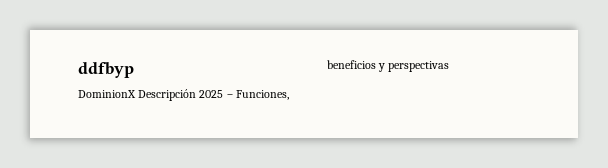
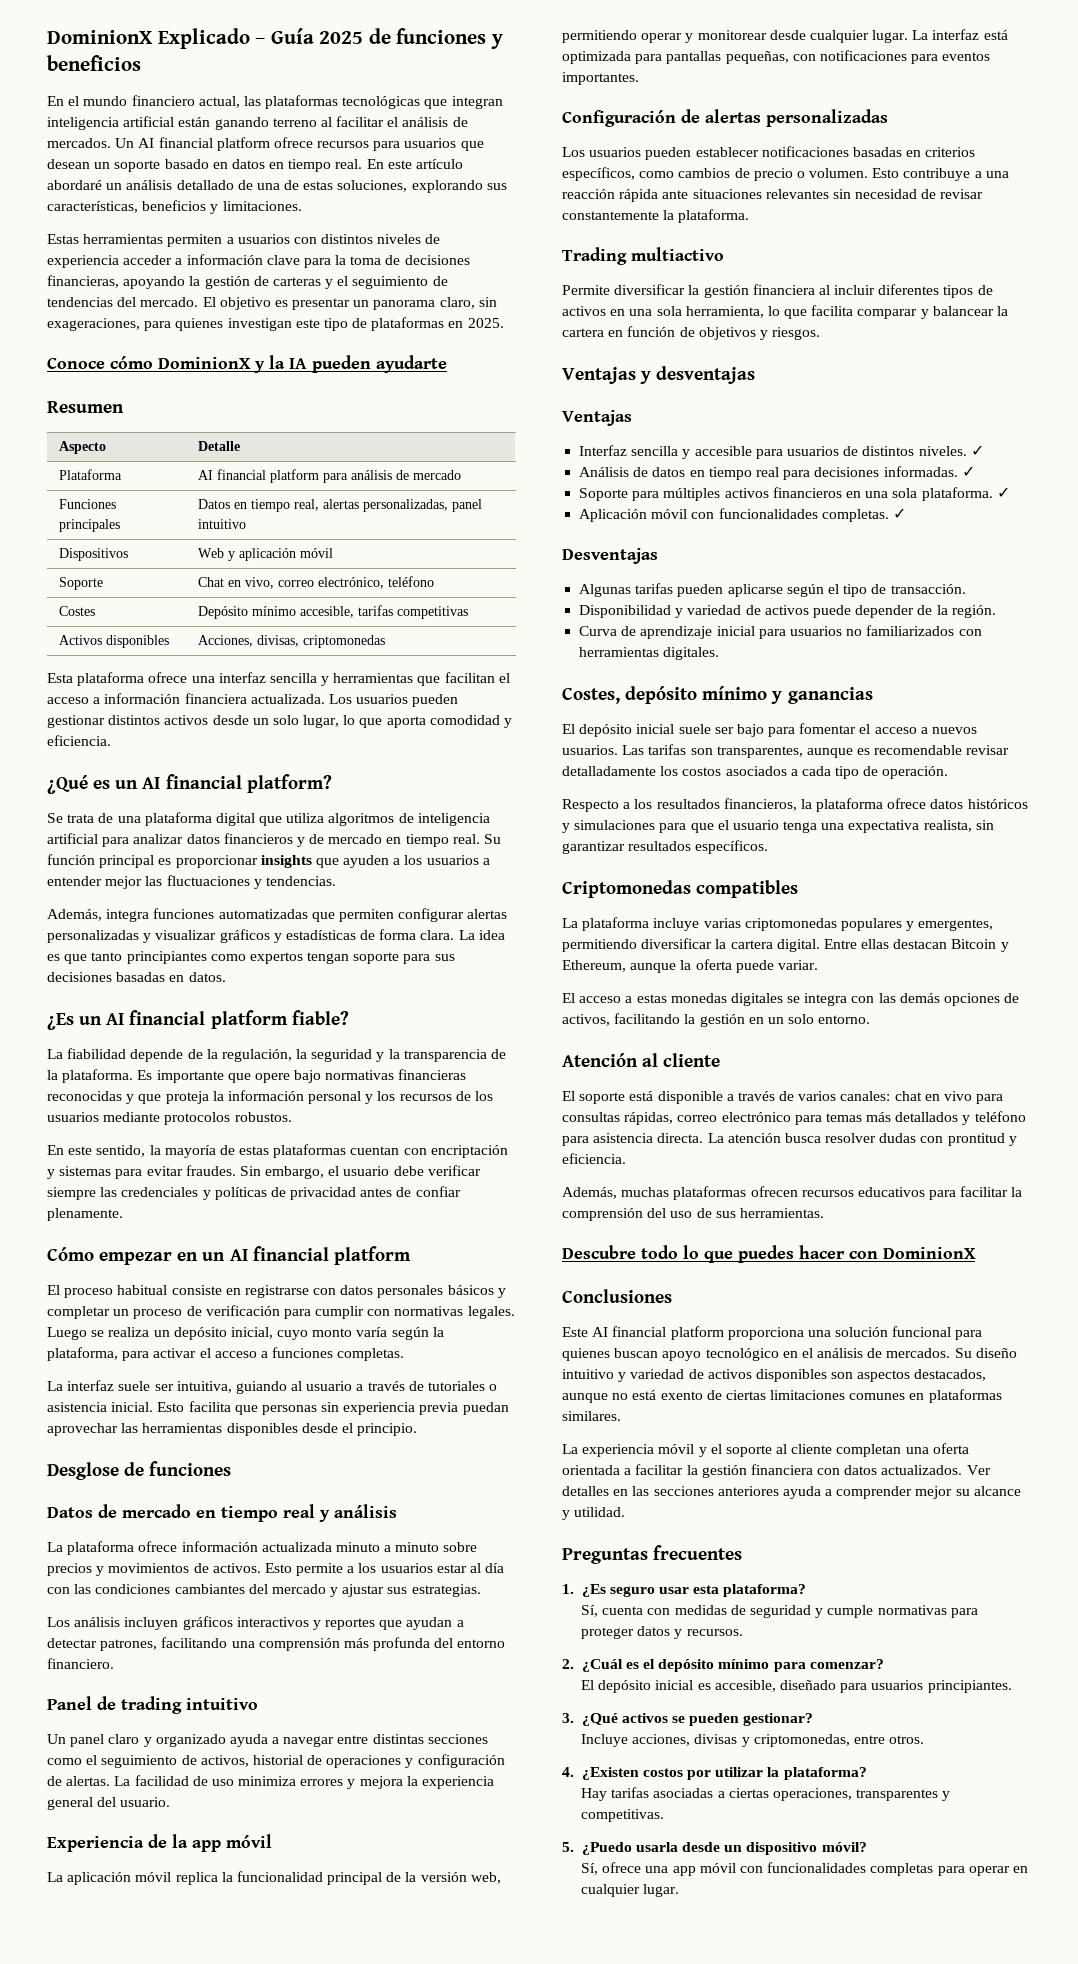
- ddfbyp
- DominionX Descripción 2025 – Funciones, beneficios y perspectivas
+ DominionX Explicado – Guía 2025 de funciones y beneficios
+ En el mundo financiero actual, las plataformas tecnológicas que integran inteligencia artificial están ganando terreno al facilitar el análisis de mercados. Un AI financial platform ofrece recursos para usuarios que desean un soporte basado en datos en tiempo real. En este artículo abordaré un análisis detallado de una de estas soluciones, explorando sus características, beneficios y limitaciones.
+ Estas herramientas permiten a usuarios con distintos niveles de experiencia acceder a información clave para la toma de decisiones financieras, apoyando la gestión de carteras y el seguimiento de tendencias del mercado. El objetivo es presentar un panorama claro, sin exageraciones, para quienes investigan este tipo de plataformas en 2025.
+ Conoce cómo DominionX y la IA pueden ayudarte
+ Resumen
+ Aspecto | Detalle
+ Plataforma | AI financial platform para análisis de mercado
+ Funciones principales | Datos en tiempo real, alertas personalizadas, panel intuitivo
+ Dispositivos | Web y aplicación móvil
+ Soporte | Chat en vivo, correo electrónico, teléfono
+ Costes | Depósito mínimo accesible, tarifas competitivas
+ Activos disponibles | Acciones, divisas, criptomonedas
+ Esta plataforma ofrece una interfaz sencilla y herramientas que facilitan el acceso a información financiera actualizada. Los usuarios pueden gestionar distintos activos desde un solo lugar, lo que aporta comodidad y eficiencia.
+ ¿Qué es un AI financial platform?
+ Se trata de una plataforma digital que utiliza algoritmos de inteligencia artificial para analizar datos financieros y de mercado en tiempo real. Su función principal es proporcionar insights que ayuden a los usuarios a entender mejor las fluctuaciones y tendencias.
+ Además, integra funciones automatizadas que permiten configurar alertas personalizadas y visualizar gráficos y estadísticas de forma clara. La idea es que tanto principiantes como expertos tengan soporte para sus decisiones basadas en datos.
+ ¿Es un AI financial platform fiable?
+ La fiabilidad depende de la regulación, la seguridad y la transparencia de la plataforma. Es importante que opere bajo normativas financieras reconocidas y que proteja la información personal y los recursos de los usuarios mediante protocolos robustos.
+ En este sentido, la mayoría de estas plataformas cuentan con encriptación y sistemas para evitar fraudes. Sin embargo, el usuario debe verificar siempre las credenciales y políticas de privacidad antes de confiar plenamente.
+ Cómo empezar en un AI financial platform
+ El proceso habitual consiste en registrarse con datos personales básicos y completar un proceso de verificación para cumplir con normativas legales. Luego se realiza un depósito inicial, cuyo monto varía según la plataforma, para activar el acceso a funciones completas.
+ La interfaz suele ser intuitiva, guiando al usuario a través de tutoriales o asistencia inicial. Esto facilita que personas sin experiencia previa puedan aprovechar las herramientas disponibles desde el principio.
+ Desglose de funciones
+ Datos de mercado en tiempo real y análisis
+ La plataforma ofrece información actualizada minuto a minuto sobre precios y movimientos de activos. Esto permite a los usuarios estar al día con las condiciones cambiantes del mercado y ajustar sus estrategias.
+ Los análisis incluyen gráficos interactivos y reportes que ayudan a detectar patrones, facilitando una comprensión más profunda del entorno financiero.
+ Panel de trading intuitivo
+ Un panel claro y organizado ayuda a navegar entre distintas secciones como el seguimiento de activos, historial de operaciones y configuración de alertas. La facilidad de uso minimiza errores y mejora la experiencia general del usuario.
+ Experiencia de la app móvil
+ La aplicación móvil replica la funcionalidad principal de la versión web, permitiendo operar y monitorear desde cualquier lugar. La interfaz está optimizada para pantallas pequeñas, con notificaciones para eventos importantes.
+ Configuración de alertas personalizadas
+ Los usuarios pueden establecer notificaciones basadas en criterios específicos, como cambios de precio o volumen. Esto contribuye a una reacción rápida ante situaciones relevantes sin necesidad de revisar constantemente la plataforma.
+ Trading multiactivo
+ Permite diversificar la gestión financiera al incluir diferentes tipos de activos en una sola herramienta, lo que facilita comparar y balancear la cartera en función de objetivos y riesgos.
+ Ventajas y desventajas
+ Ventajas
+ Interfaz sencilla y accesible para usuarios de distintos niveles. ✓
+ Análisis de datos en tiempo real para decisiones informadas. ✓
+ Soporte para múltiples activos financieros en una sola plataforma. ✓
+ Aplicación móvil con funcionalidades completas. ✓
+ Desventajas
+ Algunas tarifas pueden aplicarse según el tipo de transacción.
+ Disponibilidad y variedad de activos puede depender de la región.
+ Curva de aprendizaje inicial para usuarios no familiarizados con herramientas digitales.
+ Costes, depósito mínimo y ganancias
+ El depósito inicial suele ser bajo para fomentar el acceso a nuevos usuarios. Las tarifas son transparentes, aunque es recomendable revisar detalladamente los costos asociados a cada tipo de operación.
+ Respecto a los resultados financieros, la plataforma ofrece datos históricos y simulaciones para que el usuario tenga una expectativa realista, sin garantizar resultados específicos.
+ Criptomonedas compatibles
+ La plataforma incluye varias criptomonedas populares y emergentes, permitiendo diversificar la cartera digital. Entre ellas destacan Bitcoin y Ethereum, aunque la oferta puede variar.
+ El acceso a estas monedas digitales se integra con las demás opciones de activos, facilitando la gestión en un solo entorno.
+ Atención al cliente
+ El soporte está disponible a través de varios canales: chat en vivo para consultas rápidas, correo electrónico para temas más detallados y teléfono para asistencia directa. La atención busca resolver dudas con prontitud y eficiencia.
+ Además, muchas plataformas ofrecen recursos educativos para facilitar la comprensión del uso de sus herramientas.
+ Descubre todo lo que puedes hacer con DominionX
+ Conclusiones
+ Este AI financial platform proporciona una solución funcional para quienes buscan apoyo tecnológico en el análisis de mercados. Su diseño intuitivo y variedad de activos disponibles son aspectos destacados, aunque no está exento de ciertas limitaciones comunes en plataformas similares.
+ La experiencia móvil y el soporte al cliente completan una oferta orientada a facilitar la gestión financiera con datos actualizados. Ver detalles en las secciones anteriores ayuda a comprender mejor su alcance y utilidad.
+ Preguntas frecuentes
+ 1. ¿Es seguro usar esta plataforma?
+ Sí, cuenta con medidas de seguridad y cumple normativas para proteger datos y recursos.
+ 2. ¿Cuál es el depósito mínimo para comenzar?
+ El depósito inicial es accesible, diseñado para usuarios principiantes.
+ 3. ¿Qué activos se pueden gestionar?
+ Incluye acciones, divisas y criptomonedas, entre otros.
+ 4. ¿Existen costos por utilizar la plataforma?
+ Hay tarifas asociadas a ciertas operaciones, transparentes y competitivas.
+ 5. ¿Puedo usarla desde un dispositivo móvil?
+ Sí, ofrece una app móvil con funcionalidades completas para operar en cualquier lugar.

